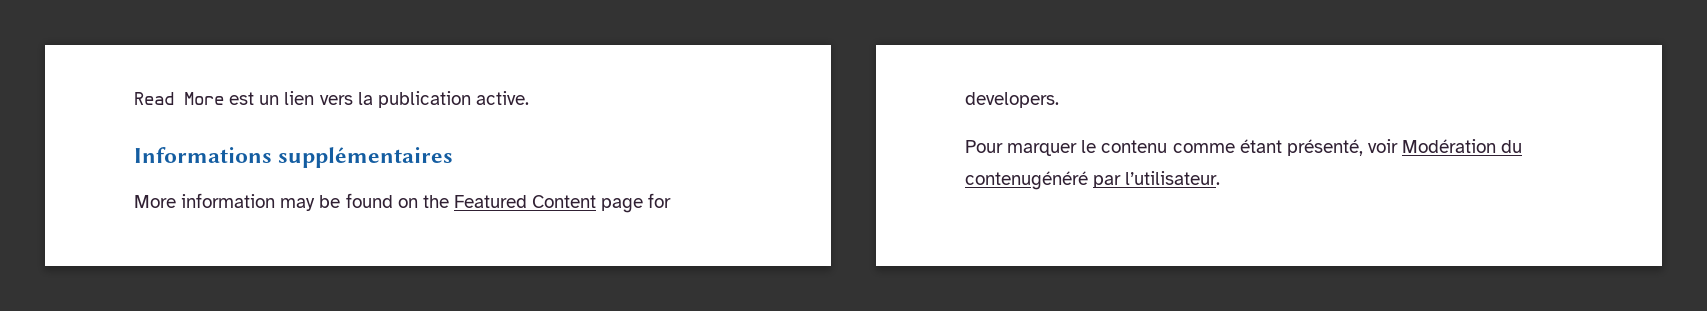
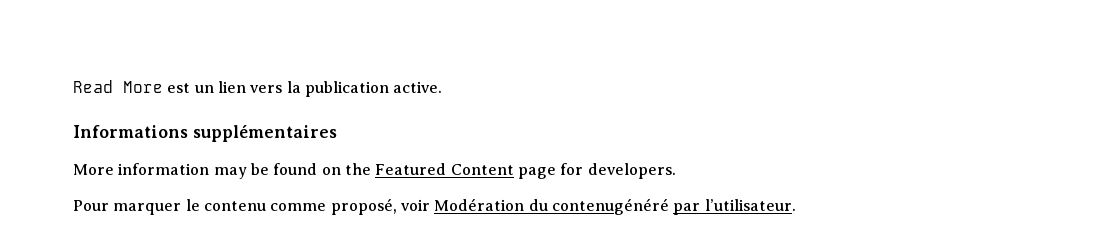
- Pour marquer le contenu comme étant présenté, voir Modération du contenugénéré par l’utilisateur.
+ Pour marquer le contenu comme proposé, voir Modération du contenugénéré par l’utilisateur.

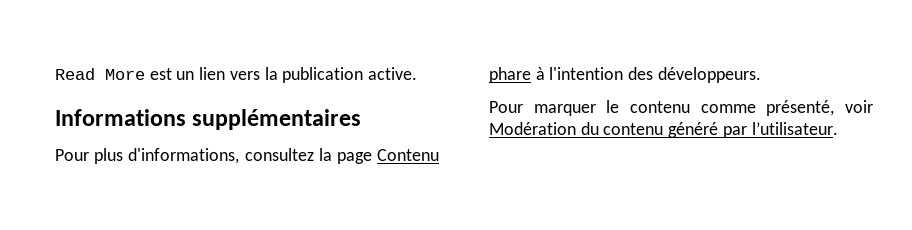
- More information may be found on the Featured Content page for developers.
+ Pour plus d'informations, consultez la page Contenu phare à l'intention des développeurs.
- Pour marquer le contenu comme proposé, voir Modération du contenugénéré par l’utilisateur.
+ Pour marquer le contenu comme présenté, voir Modération du contenu généré par l’utilisateur.

